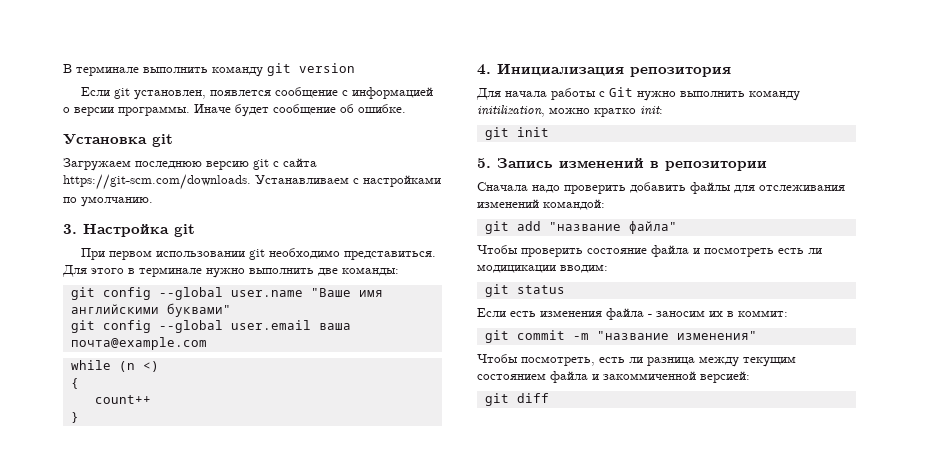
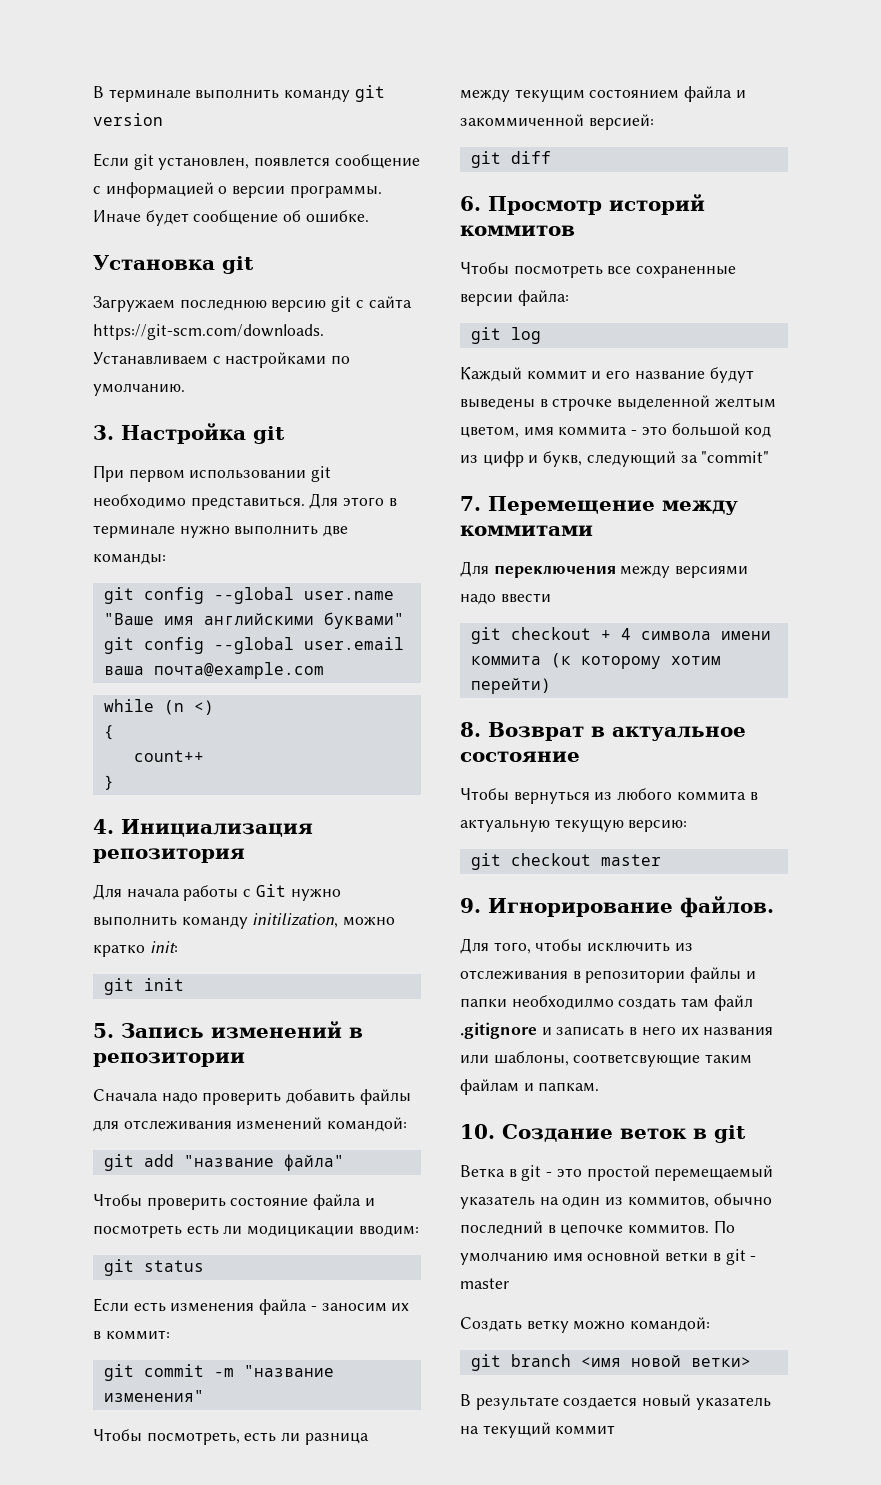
+ 6. Просмотр историй коммитов
+ Чтобы посмотреть все сохраненные версии файла:
+ git log
+ Каждый коммит и его название будут выведены в строчке выделенной желтым цветом, имя коммита - это большой код из цифр и букв, следующий за "commit"
+ 7. Перемещение между коммитами
+ Для переключения между версиями надо ввести
+ git checkout + 4 символа имени коммита (к которому хотим перейти)
+ 8. Возврат в актуальное состояние
+ Чтобы вернуться из любого коммита в актуальную текущую версию:
+ git checkout master
+ 9. Игнорирование файлов.
+ Для того, чтобы исключить из отслеживания в репозитории файлы и папки необходилмо создать там файл .gitignore и записать в него их названия или шаблоны, соответсвующие таким файлам и папкам.
+ 10. Создание веток в git
+ Ветка в git - это простой перемещаемый указатель на один из коммитов, обычно последний в цепочке коммитов. По умолчанию имя основной ветки в git - master
+ Создать ветку можно командой:
+ git branch <имя новой ветки>
+ В результате создается новый указатель на текущий коммит

